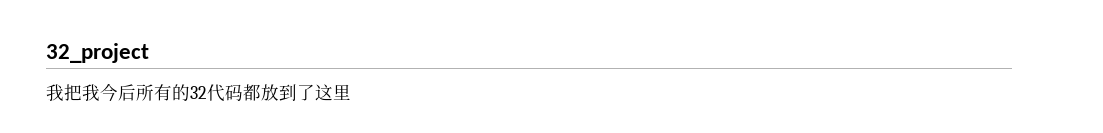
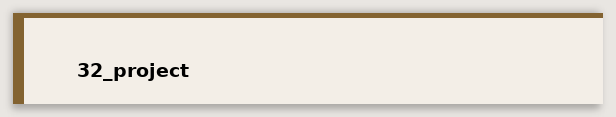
- 我把我今后所有的32代码都放到了这里

